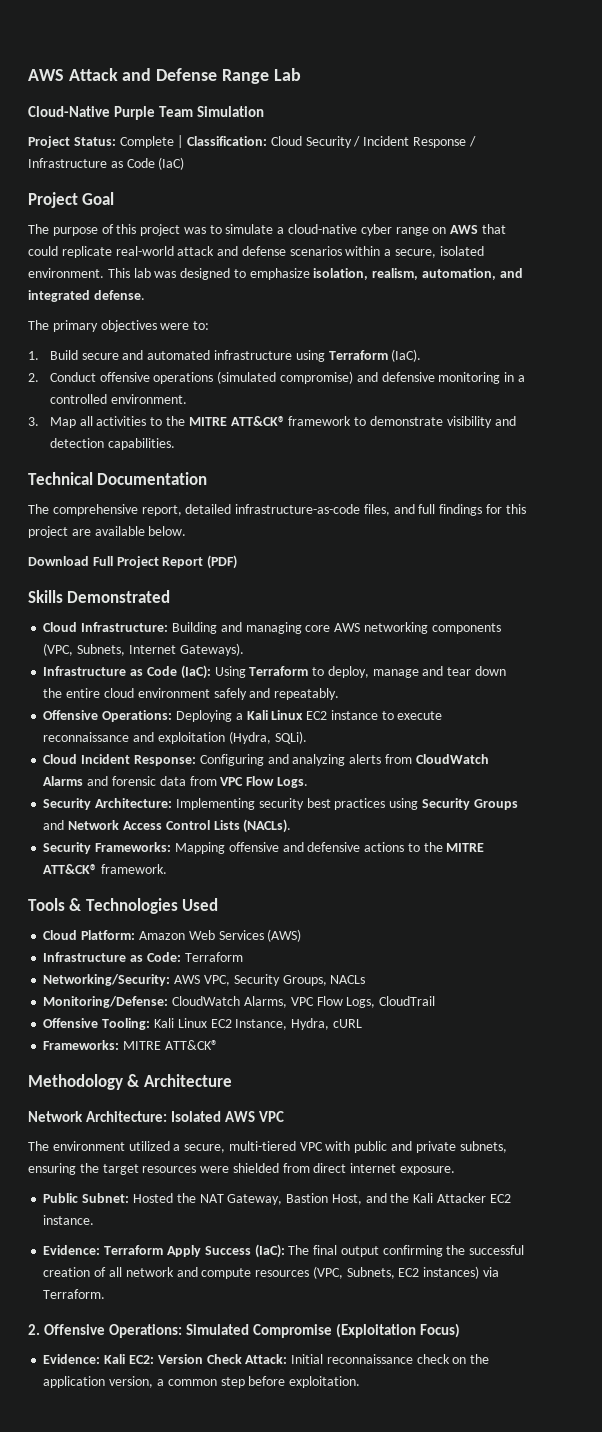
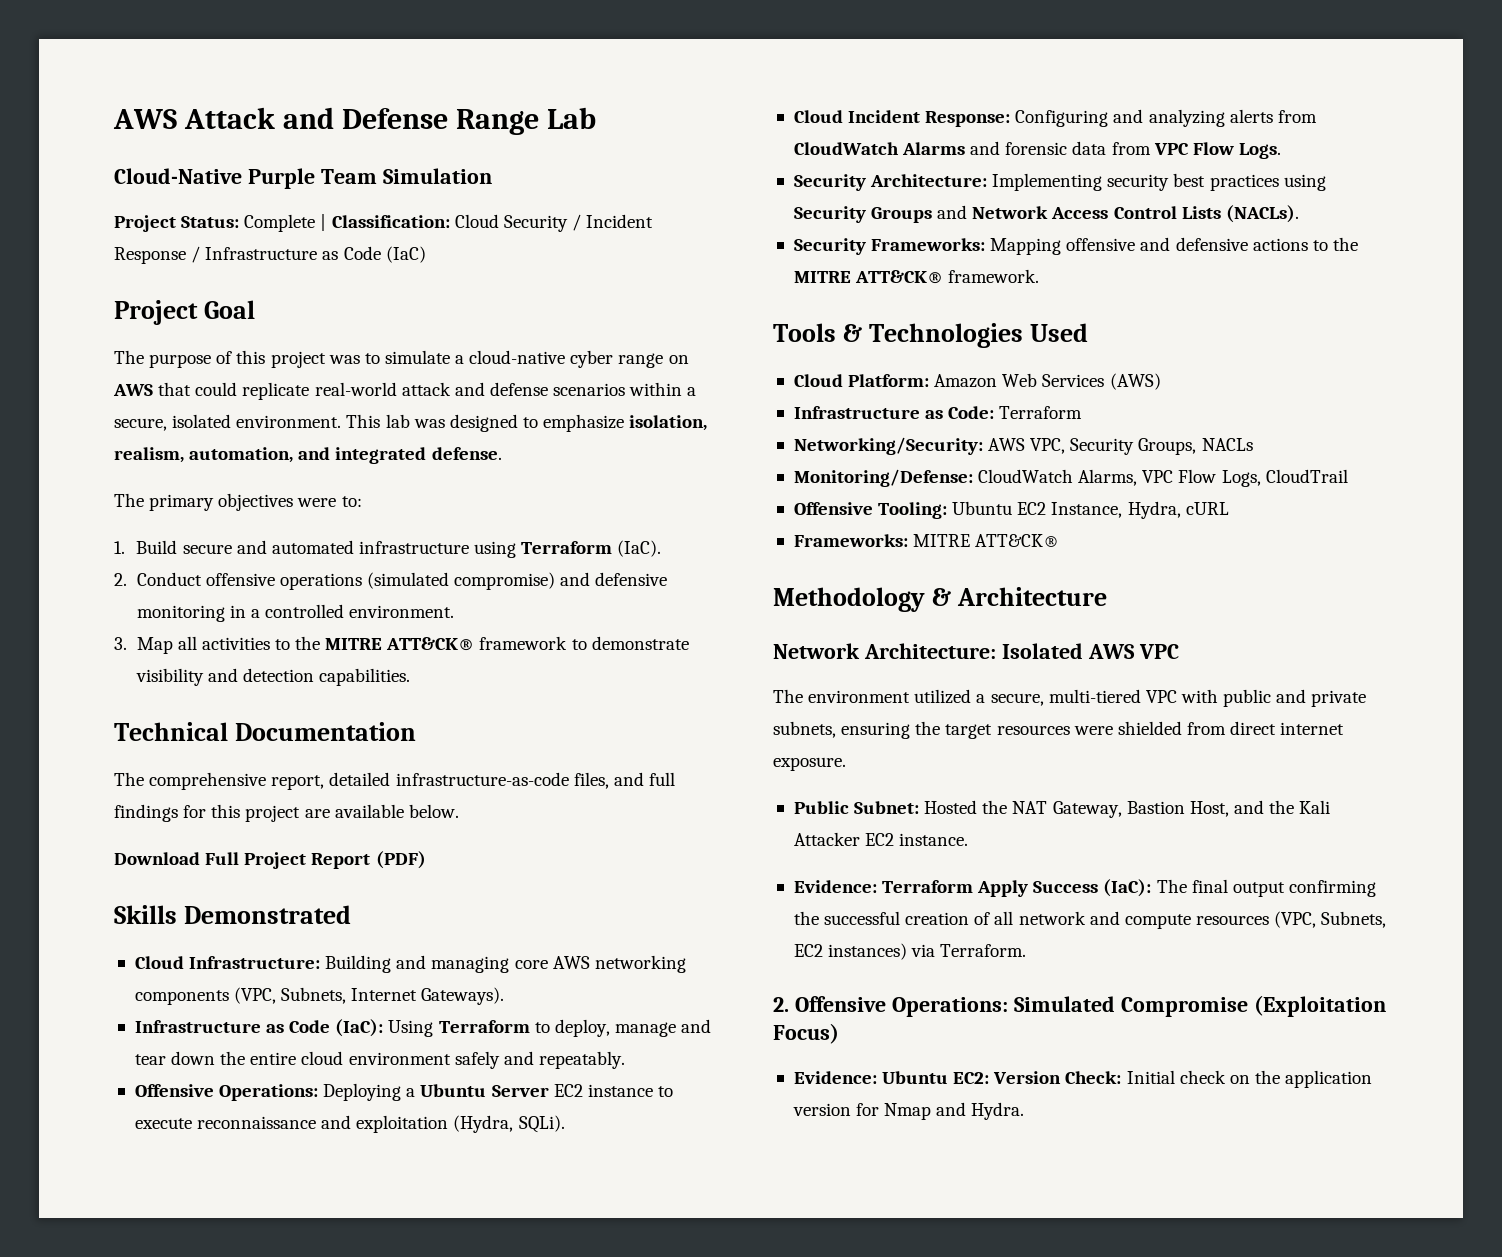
- Offensive Operations: Deploying a Kali Linux EC2 instance to execute reconnaissance and exploitation (Hydra, SQLi).
+ Offensive Operations: Deploying a Ubuntu Server EC2 instance to execute reconnaissance and exploitation (Hydra, SQLi).
- Offensive Tooling: Kali Linux EC2 Instance, Hydra, cURL
+ Offensive Tooling: Ubuntu EC2 Instance, Hydra, cURL
- Evidence: Kali EC2: Version Check Attack: Initial reconnaissance check on the application version, a common step before exploitation.
+ Evidence: Ubuntu EC2: Version Check: Initial check on the application version for Nmap and Hydra.

